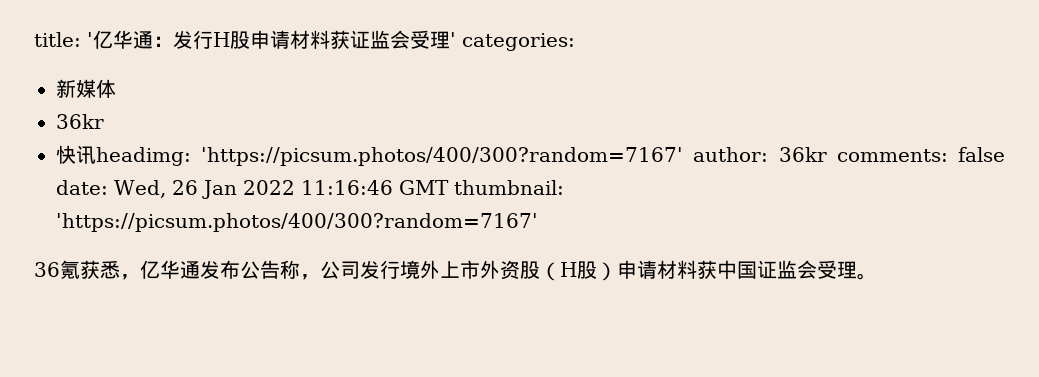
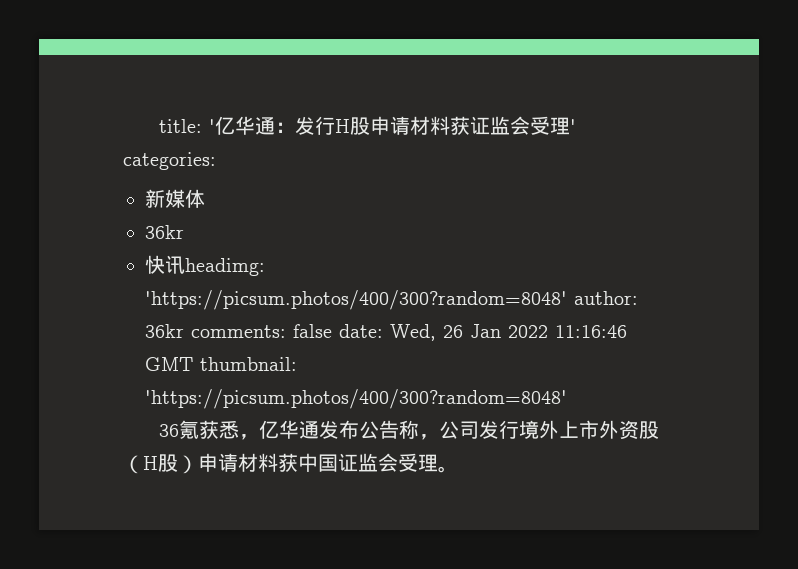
- 快讯headimg: 'https://picsum.photos/400/300?random=7167' author: 36kr comments: false date: Wed, 26 Jan 2022 11:16:46 GMT thumbnail: 'https://picsum.photos/400/300?random=7167'
+ 快讯headimg: 'https://picsum.photos/400/300?random=8048' author: 36kr comments: false date: Wed, 26 Jan 2022 11:16:46 GMT thumbnail: 'https://picsum.photos/400/300?random=8048'

